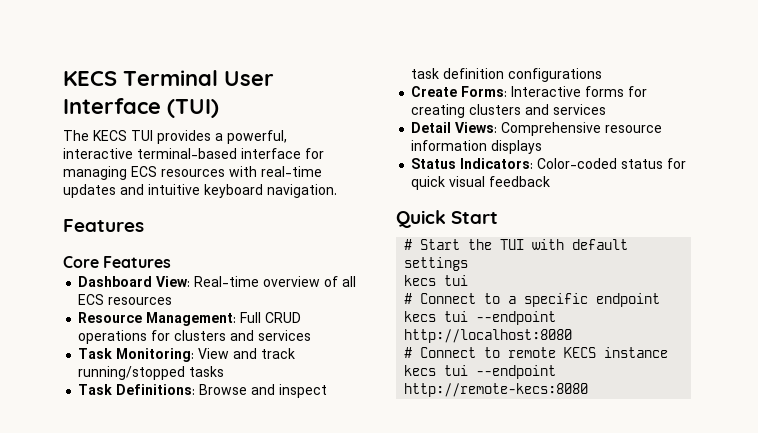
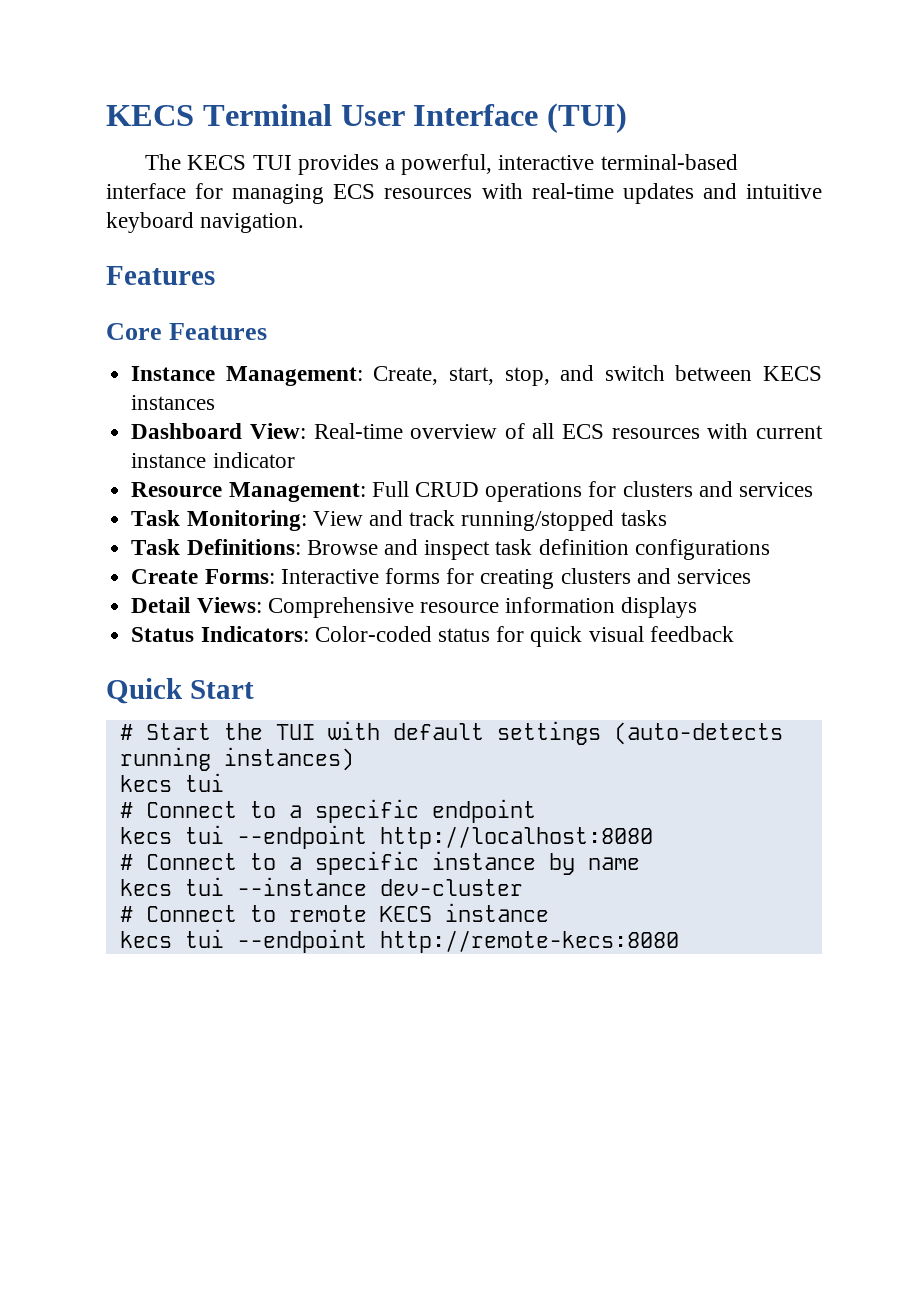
+ Instance Management: Create, start, stop, and switch between KECS instances
- Dashboard View: Real-time overview of all ECS resources
+ Dashboard View: Real-time overview of all ECS resources with current instance indicator
- # Start the TUI with default settings
+ # Start the TUI with default settings (auto-detects running instances)
+ # Connect to a specific instance by name
+ kecs tui --instance dev-cluster

